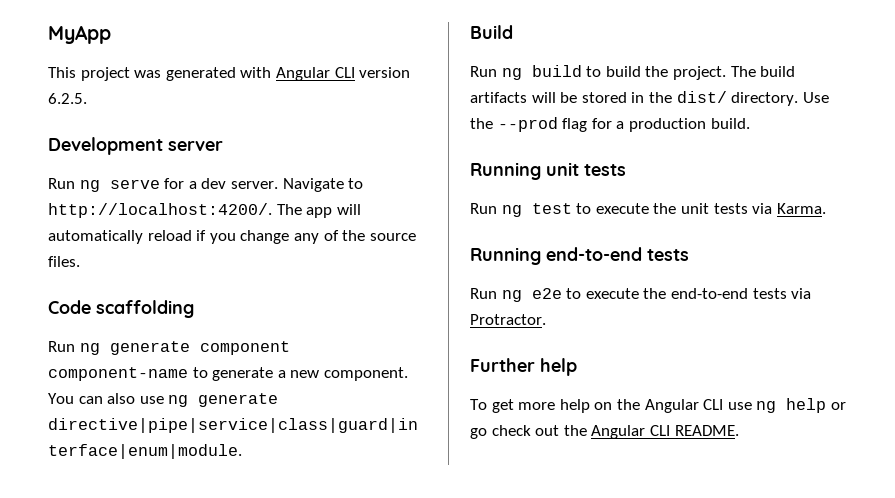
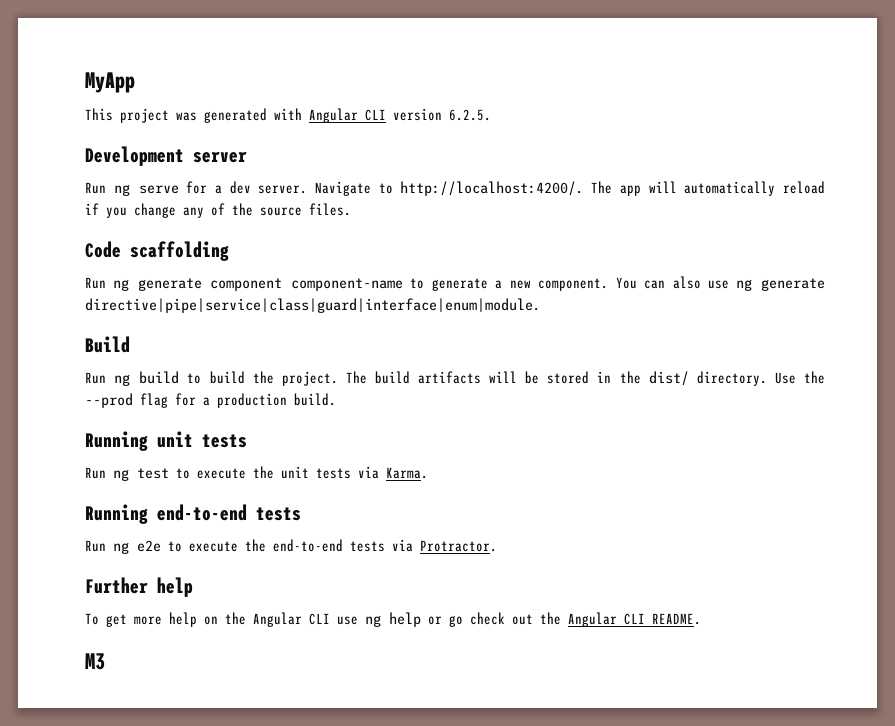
+ M3

